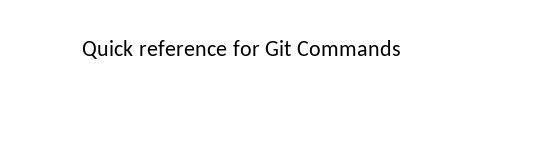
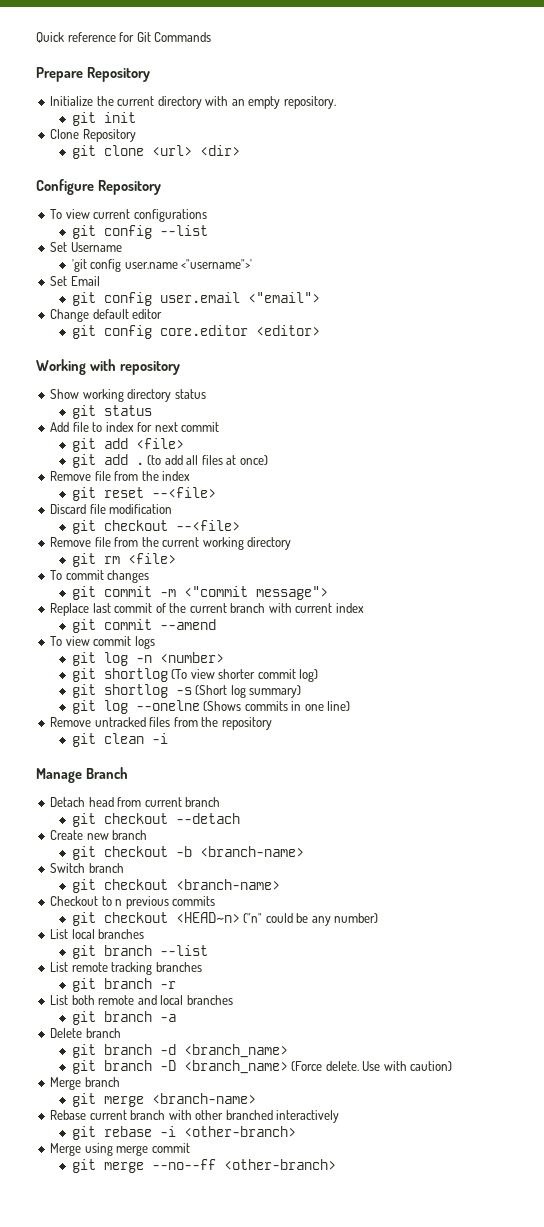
+ Prepare Repository
+ Initialize the current directory with an empty repository.
+ git init
+ Clone Repository
+ git clone <url> <dir>
+ Configure Repository
+ To view current configurations
+ git config --list
+ Set Username
+ 'git config user.name <"username">'
+ Set Email
+ git config user.email <"email">
+ Change default editor
+ git config core.editor <editor>
+ Working with repository
+ Show working directory status
+ git status
+ Add file to index for next commit
+ git add <file>
+ git add . (to add all files at once)
+ Remove file from the index
+ git reset --<file>
+ Discard file modification
+ git checkout --<file>
+ Remove file from the current working directory
+ git rm <file>
+ To commit changes
+ git commit -m <"commit message">
+ Replace last commit of the current branch with current index
+ git commit --amend
+ To view commit logs
+ git log -n <number>
+ git shortlog (To view shorter commit log)
+ git shortlog -s (Short log summary)
+ git log --onelne (Shows commits in one line)
+ Remove untracked files from the repository
+ git clean -i
+ Manage Branch
+ Detach head from current branch
+ git checkout --detach
+ Create new branch
+ git checkout -b <branch-name>
+ Switch branch
+ git checkout <branch-name>
+ Checkout to n previous commits
+ git checkout <HEAD~n> ("n" could be any number)
+ List local branches
+ git branch --list
+ List remote tracking branches
+ git branch -r
+ List both remote and local branches
+ git branch -a
+ Delete branch
+ git branch -d <branch_name>
+ git branch -D <branch_name> (Force delete. Use with caution)
+ Merge branch
+ git merge <branch-name>
+ Rebase current branch with other branched interactively
+ git rebase -i <other-branch>
+ Merge using merge commit
+ git merge --no--ff <other-branch>

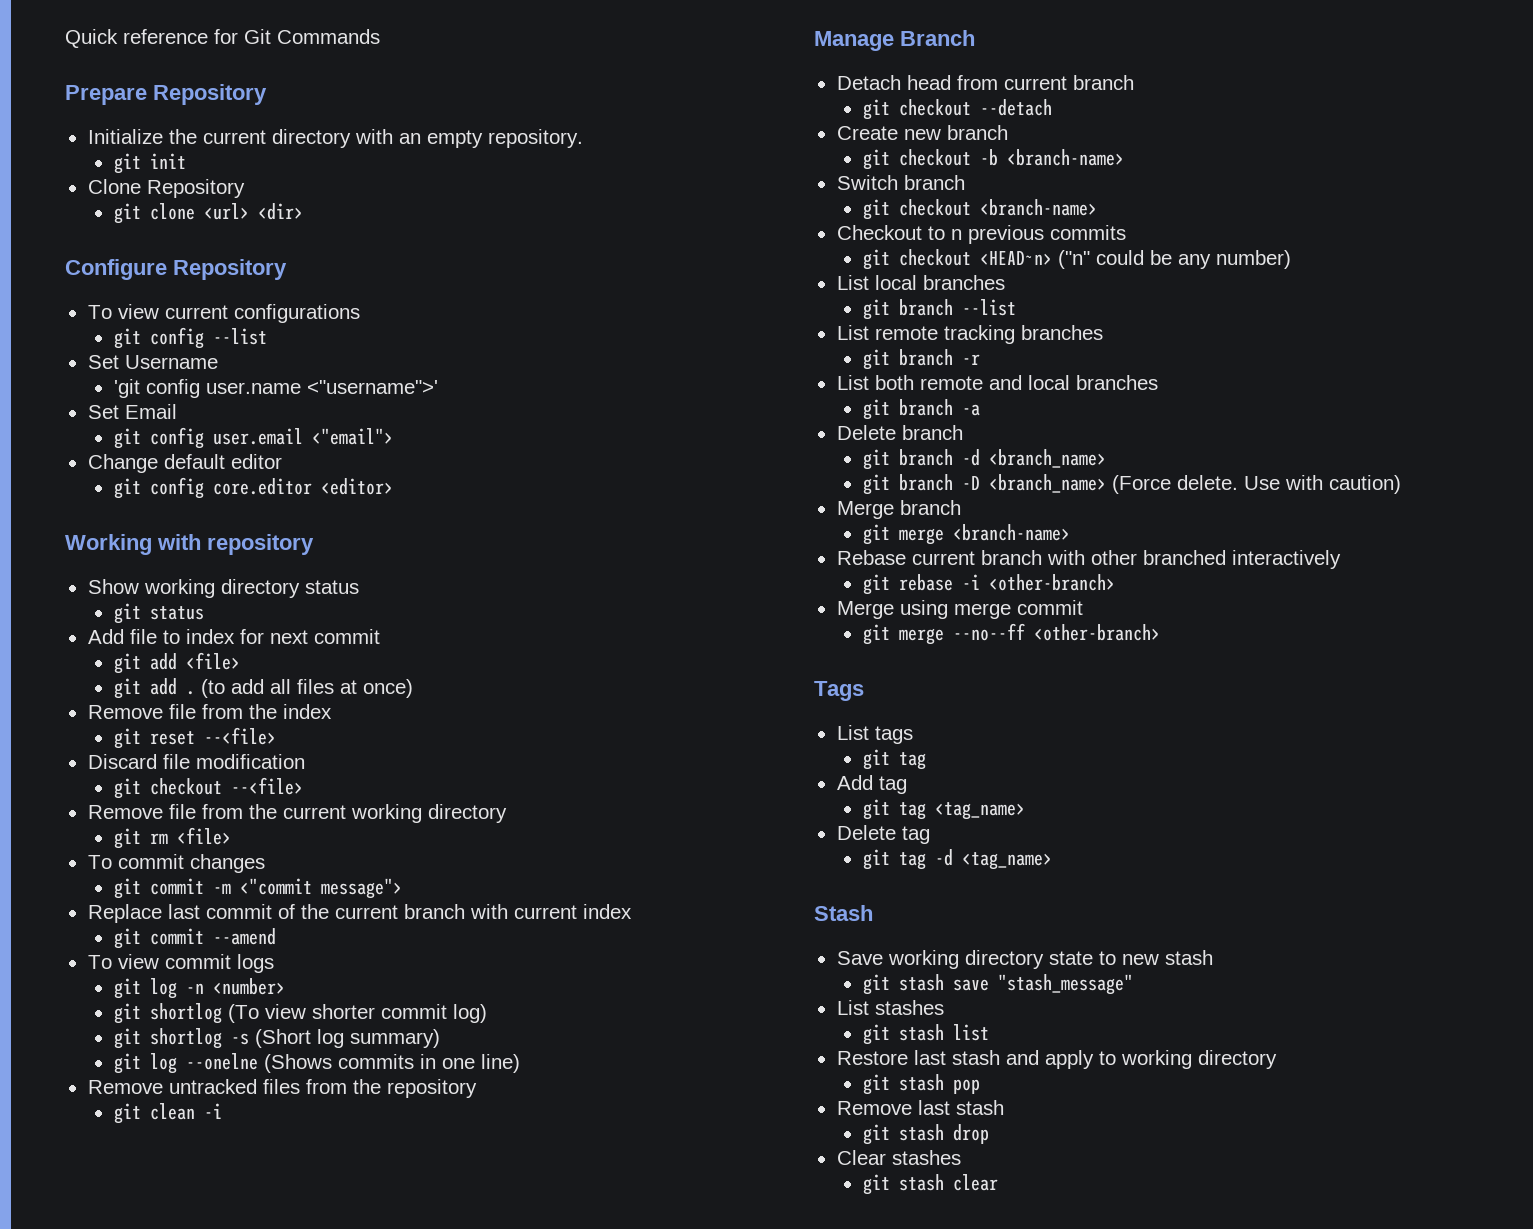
+ Tags
+ List tags
+ git tag
+ Add tag
+ git tag <tag_name>
+ Delete tag
+ git tag -d <tag_name>
+ Stash
+ Save working directory state to new stash
+ git stash save "stash_message"
+ List stashes
+ git stash list
+ Restore last stash and apply to working directory
+ git stash pop
+ Remove last stash
+ git stash drop
+ Clear stashes
+ git stash clear

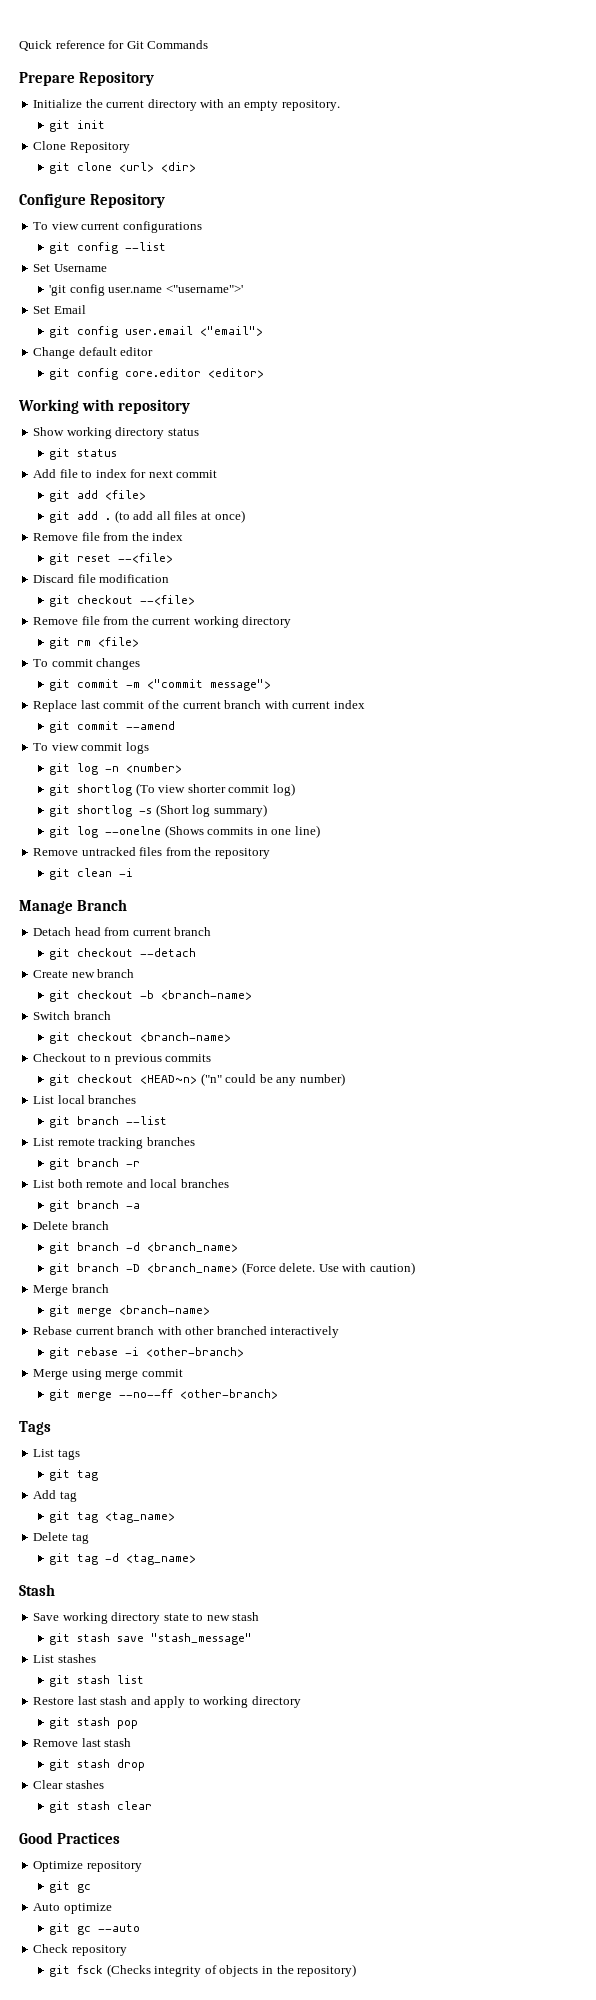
+ Good Practices
+ Optimize repository
+ git gc
+ Auto optimize
+ git gc --auto
+ Check repository
+ git fsck (Checks integrity of objects in the repository)

